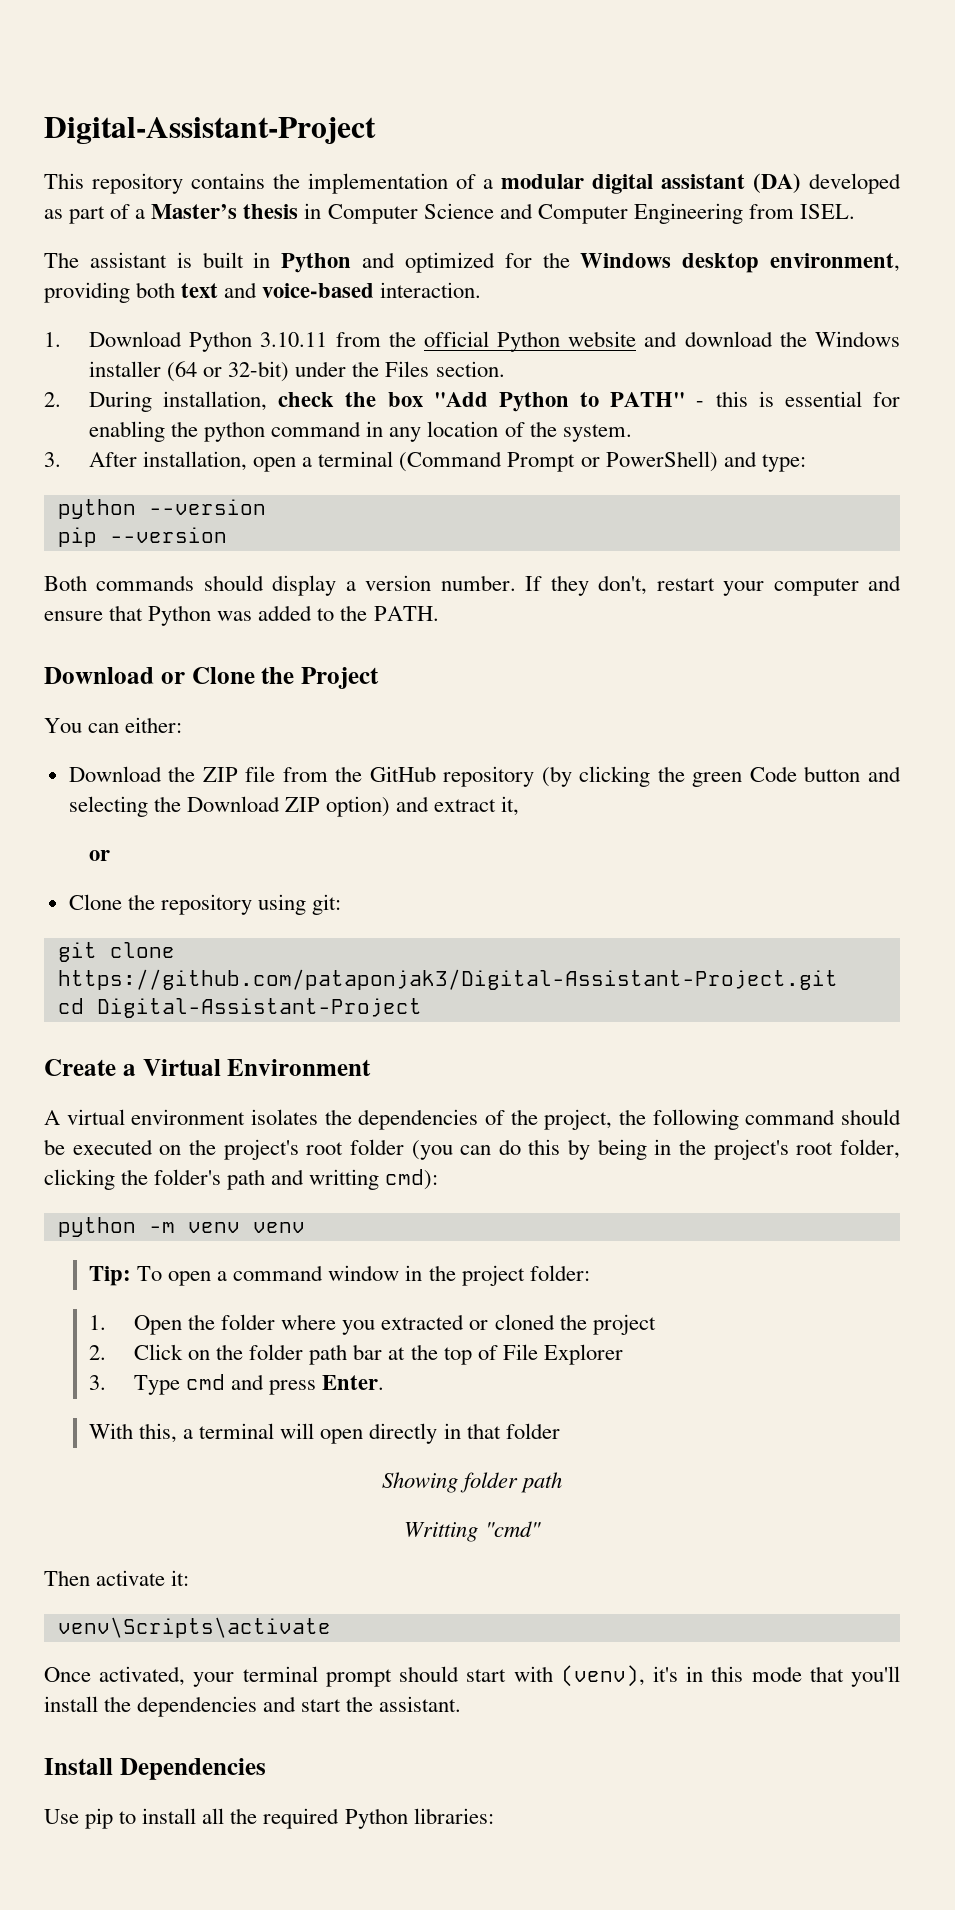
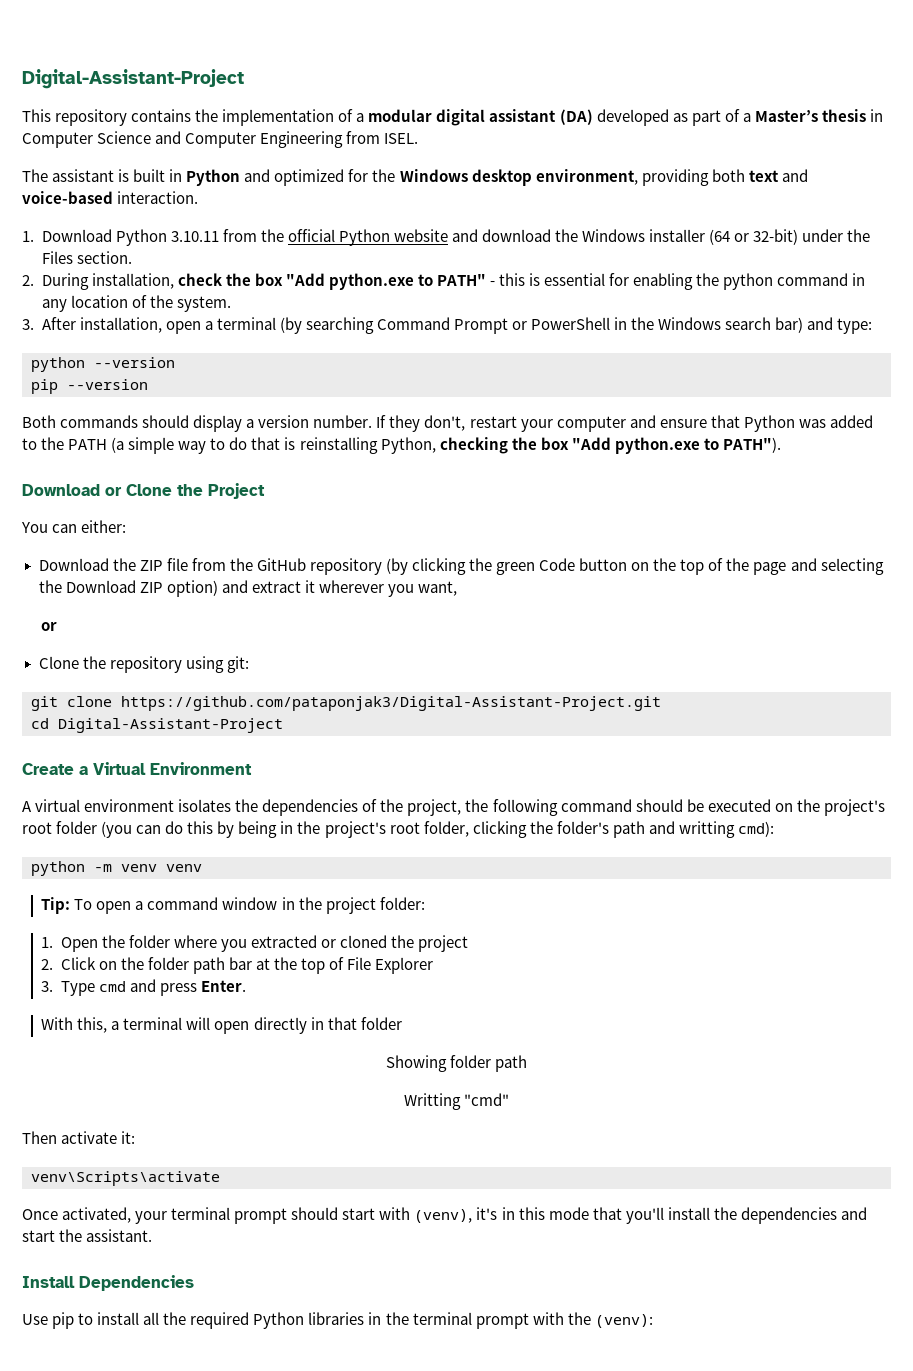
- 2. During installation, check the box "Add Python to PATH" - this is essential for enabling the python command in any location of the system.
+ 2. During installation, check the box "Add python.exe to PATH" - this is essential for enabling the python command in any location of the system.
- 3. After installation, open a terminal (Command Prompt or PowerShell) and type:
+ 3. After installation, open a terminal (by searching Command Prompt or PowerShell in the Windows search bar) and type:
- If they don't, restart your computer and ensure that Python was added to the PATH.
+ If they don't, restart your computer and ensure that Python was added to the PATH (a simple way to do that is reinstalling Python, checking the box "Add python.exe to PATH").
- Download the ZIP file from the GitHub repository (by clicking the green Code button and selecting the Download ZIP option) and extract it,
+ Download the ZIP file from the GitHub repository (by clicking the green Code button on the top of the page and selecting the Download ZIP option) and extract it wherever you want,
- Use pip to install all the required Python libraries:
+ Use pip to install all the required Python libraries in the terminal prompt with the (venv):

